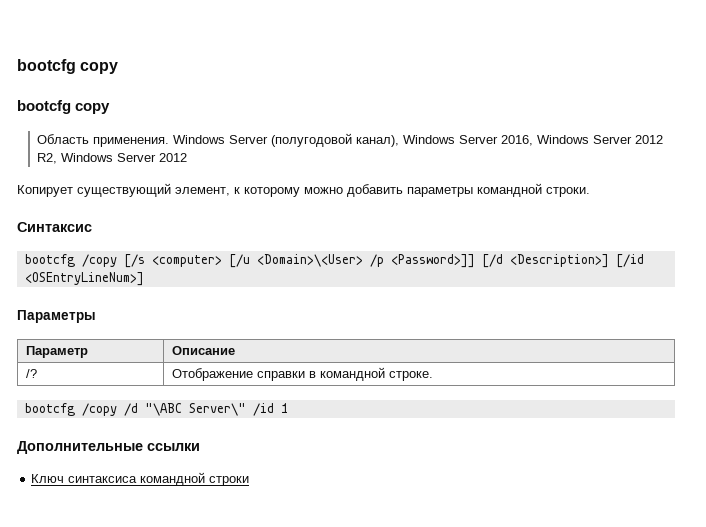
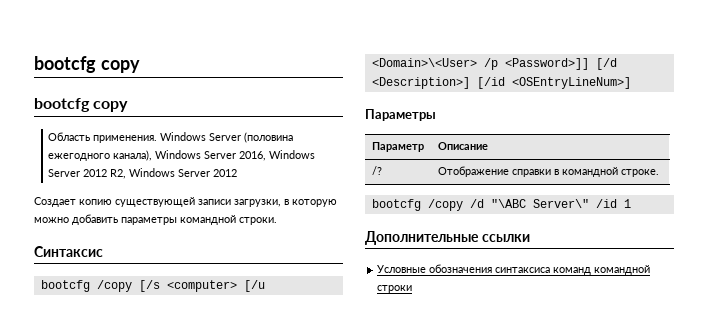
- Windows Server (полугодовой канал), Windows Server 2016, Windows Server 2012 R2, Windows Server 2012
+ Windows Server (половина ежегодного канала), Windows Server 2016, Windows Server 2012 R2, Windows Server 2012
- Копирует существующий элемент, к которому можно добавить параметры командной строки.
+ Создает копию существующей записи загрузки, в которую можно добавить параметры командной строки.
- Ключ синтаксиса командной строки
+ Условные обозначения синтаксиса команд командной строки

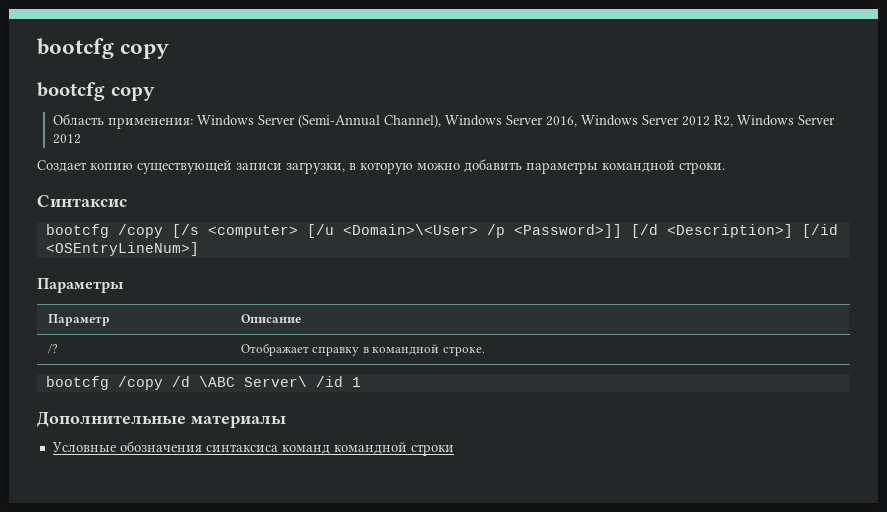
- Область применения. Windows Server (половина ежегодного канала), Windows Server 2016, Windows Server 2012 R2, Windows Server 2012
+ Область применения: Windows Server (Semi-Annual Channel), Windows Server 2016, Windows Server 2012 R2, Windows Server 2012
- /? | Отображение справки в командной строке.
+ /? | Отображает справку в командной строке.
- bootcfg /copy /d "\ABC Server\" /id 1
+ bootcfg /copy /d \ABC Server\ /id 1
- Дополнительные ссылки
+ Дополнительные материалы

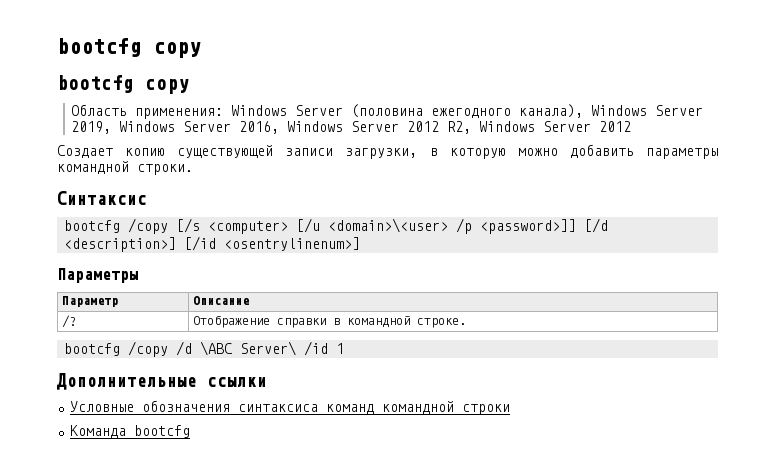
- Область применения: Windows Server (Semi-Annual Channel), Windows Server 2016, Windows Server 2012 R2, Windows Server 2012
+ Область применения: Windows Server (половина ежегодного канала), Windows Server 2019, Windows Server 2016, Windows Server 2012 R2, Windows Server 2012
- bootcfg /copy [/s <computer> [/u <Domain>\<User> /p <Password>]] [/d <Description>] [/id <OSEntryLineNum>]
+ bootcfg /copy [/s <computer> [/u <domain>\<user> /p <password>]] [/d <description>] [/id <osentrylinenum>]
- /? | Отображает справку в командной строке.
+ /? | Отображение справки в командной строке.
- Дополнительные материалы
+ Дополнительные ссылки
+ Команда bootcfg

